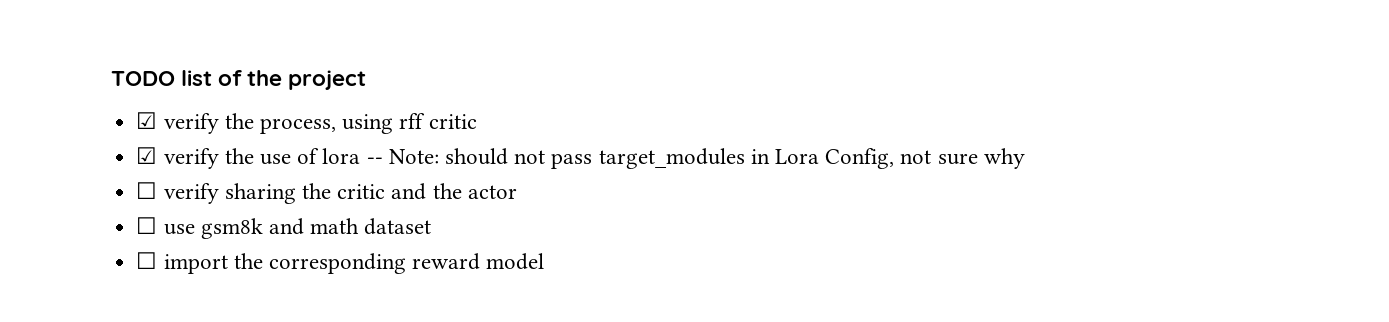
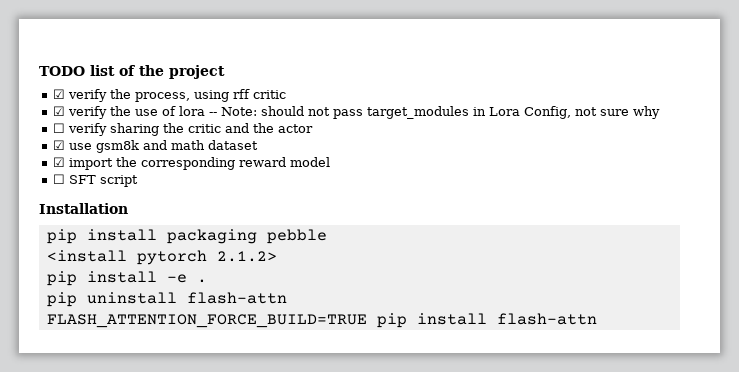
- ☐ use gsm8k and math dataset
+ ☑ use gsm8k and math dataset
- ☐ import the corresponding reward model
+ ☑ import the corresponding reward model
+ ☐ SFT script
+ Installation
+ pip install packaging pebble
+ <install pytorch 2.1.2>
+ pip install -e .
+ pip uninstall flash-attn
+ FLASH_ATTENTION_FORCE_BUILD=TRUE pip install flash-attn

